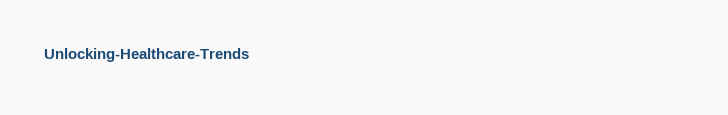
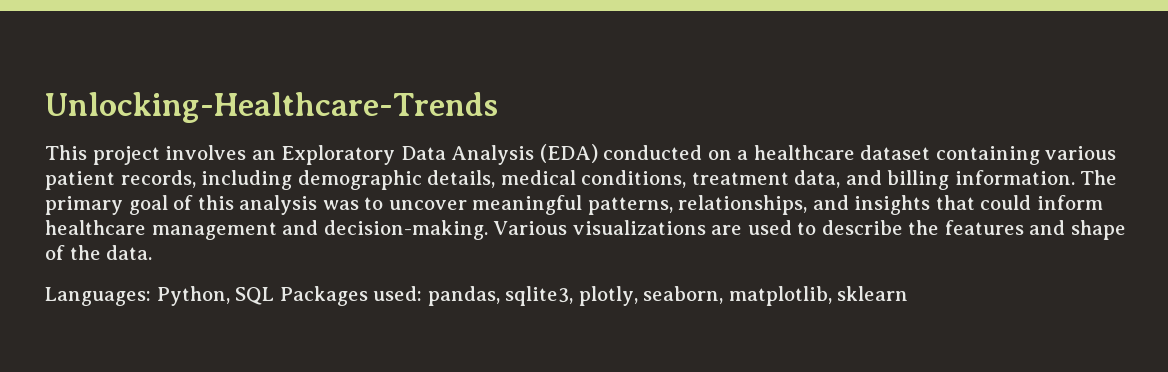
+ This project involves an Exploratory Data Analysis (EDA) conducted on a healthcare dataset containing various patient records, including demographic details, medical conditions, treatment data, and billing information. The primary goal of this analysis was to uncover meaningful patterns, relationships, and insights that could inform healthcare management and decision-making. Various visualizations are used to describe the features and shape of the data.
+ Languages: Python, SQL Packages used: pandas, sqlite3, plotly, seaborn, matplotlib, sklearn

